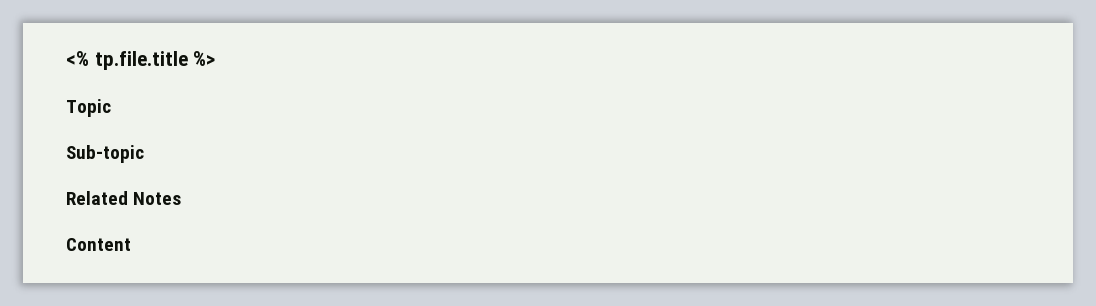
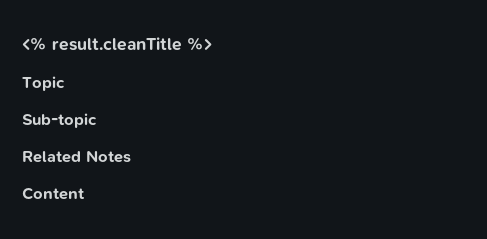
- <% tp.file.title %>
+ <% result.cleanTitle %>

